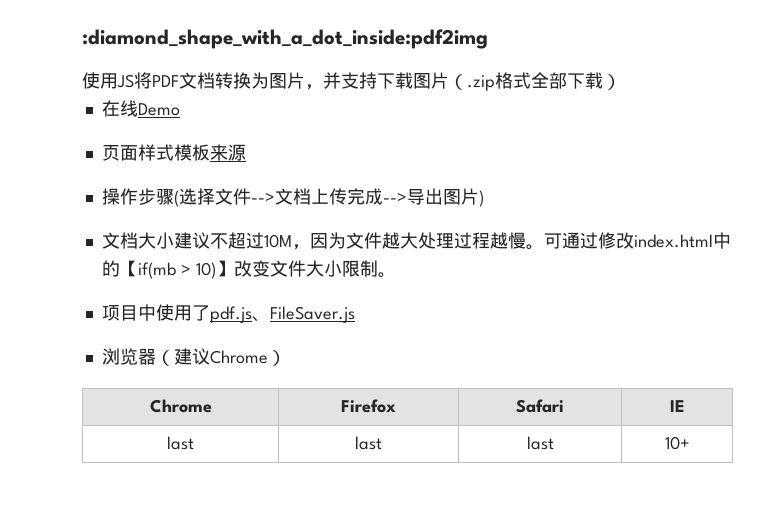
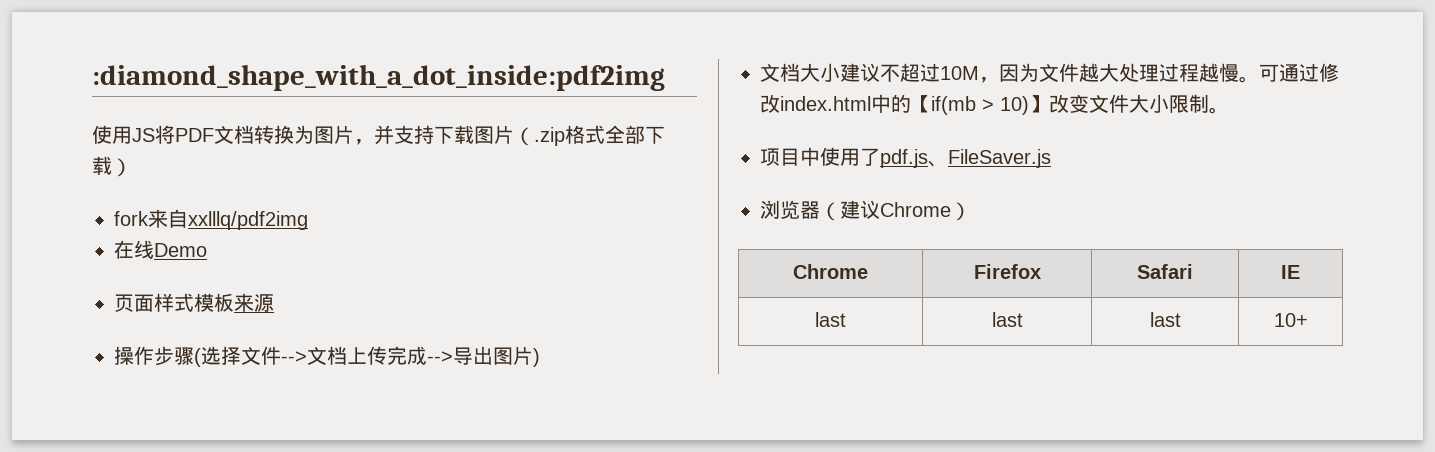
+ fork来自xxlllq/pdf2img

